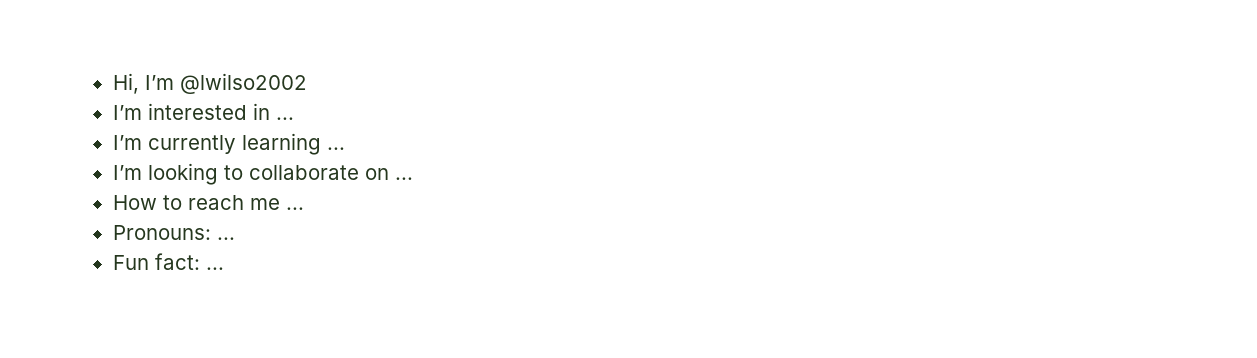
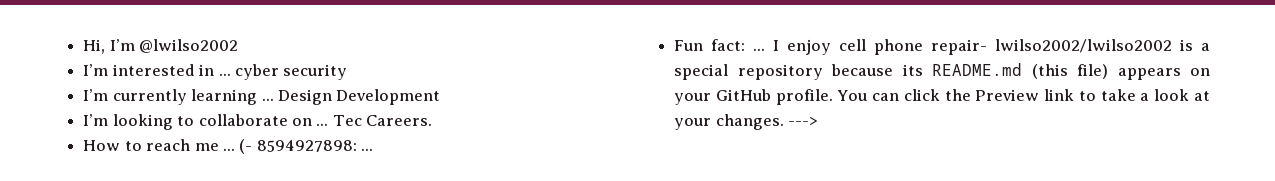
- I’m interested in ...
+ I’m interested in ... cyber security
+ Design Development
+ Tec Careers.
- How to reach me ...
- Pronouns: ...
+ How to reach me ... (- 8594927898: ...
+ I enjoy cell phone repair- lwilso2002/lwilso2002 is a special repository because its README.md (this file) appears on your GitHub profile. You can click the Preview link to take a look at your changes. --->

